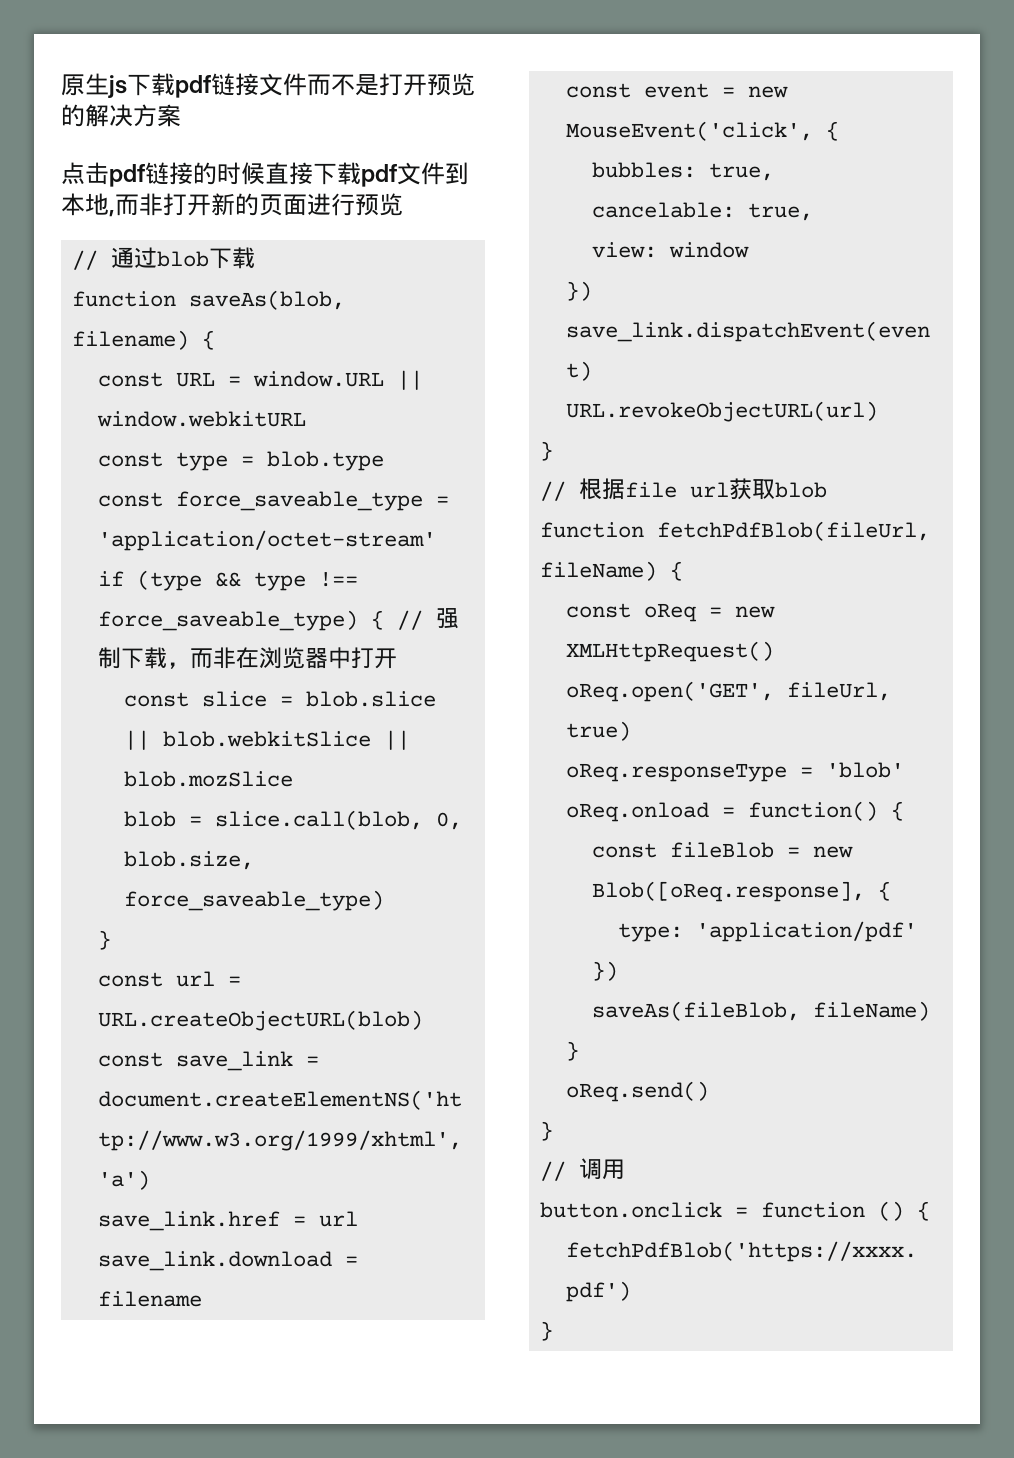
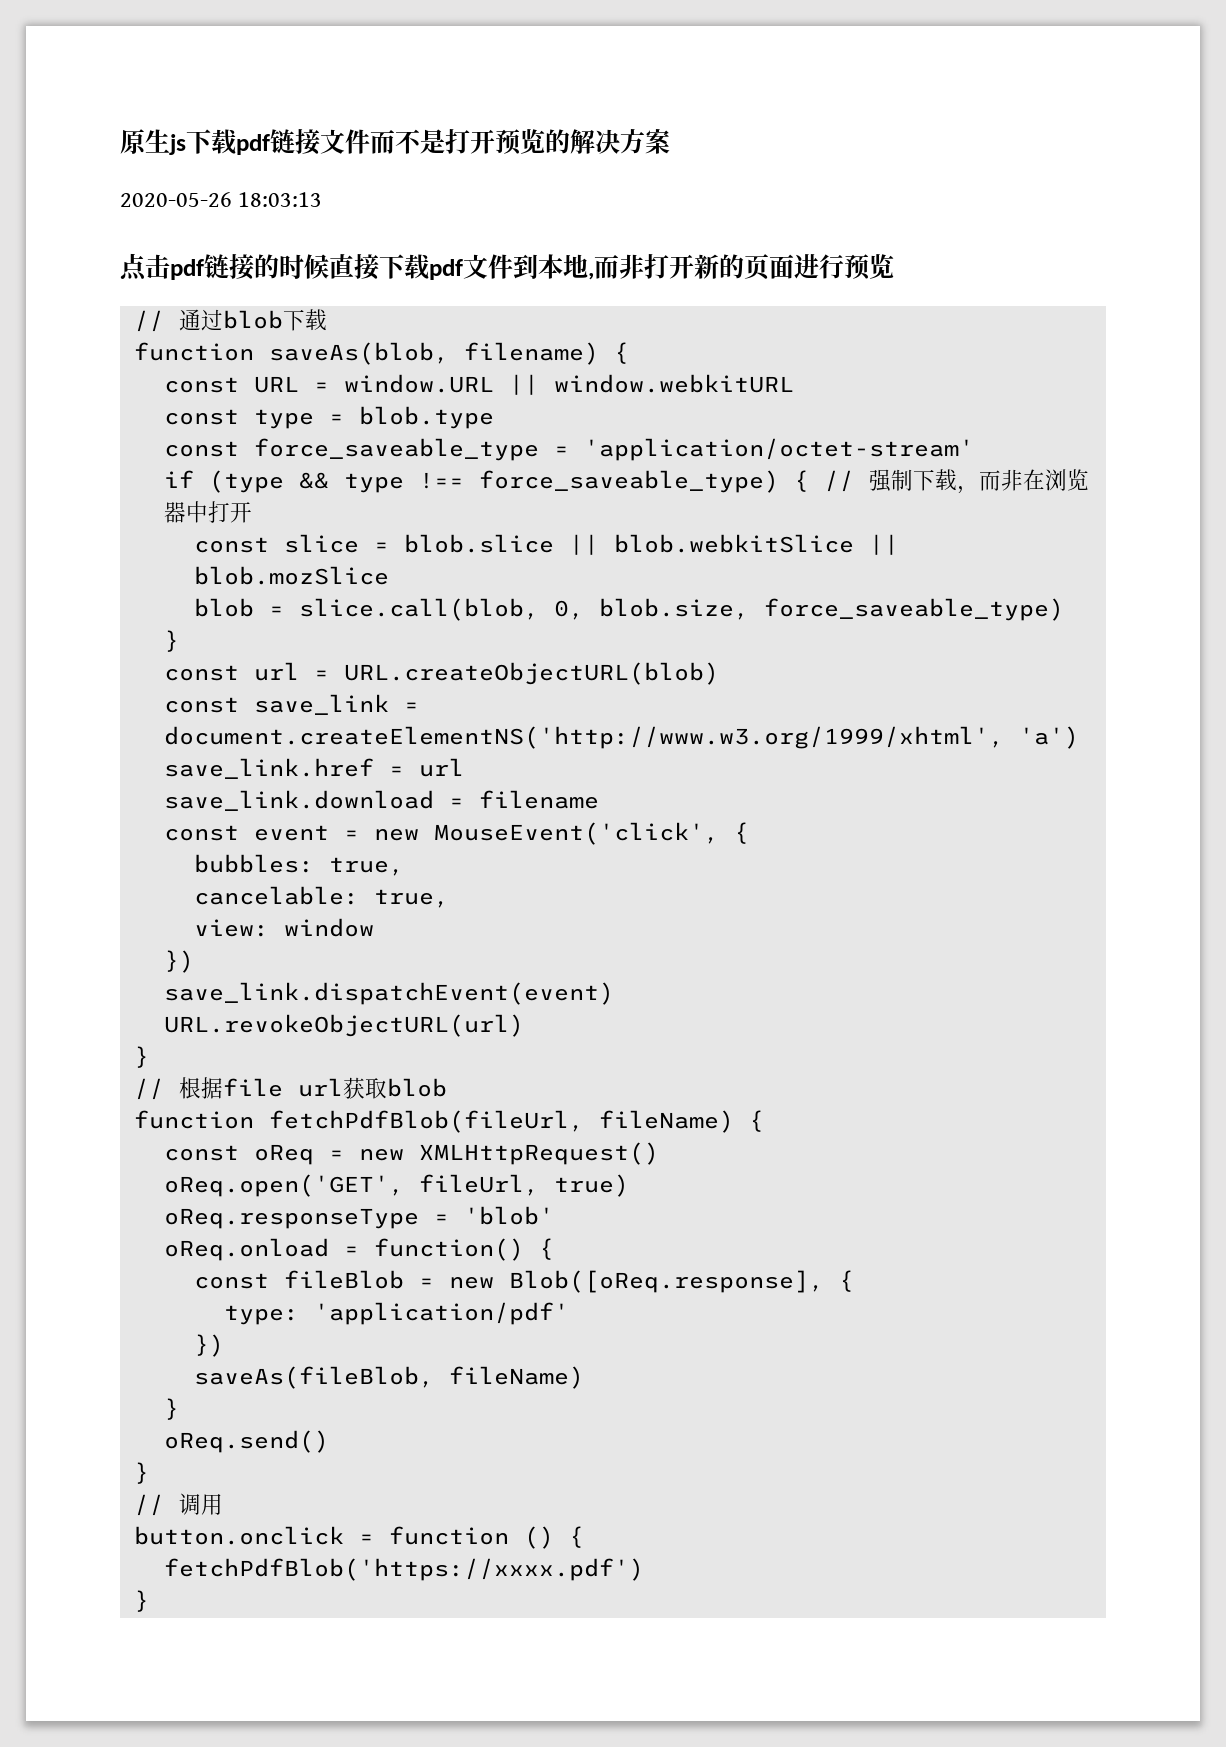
+ 2020-05-26 18:03:13

